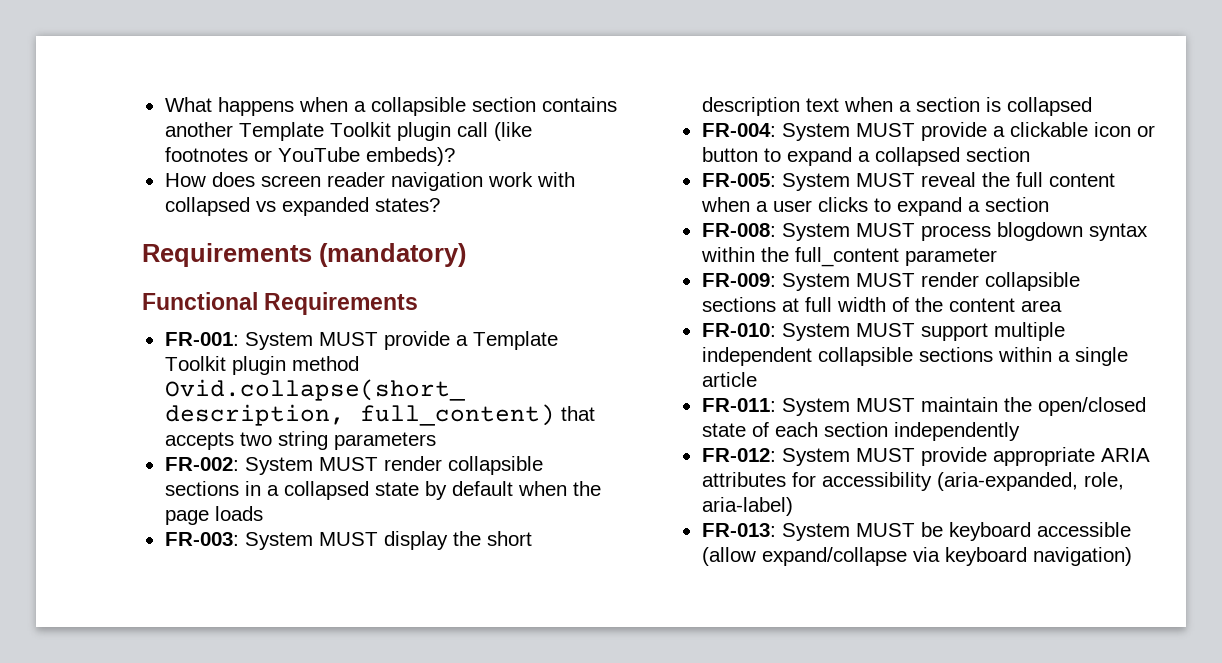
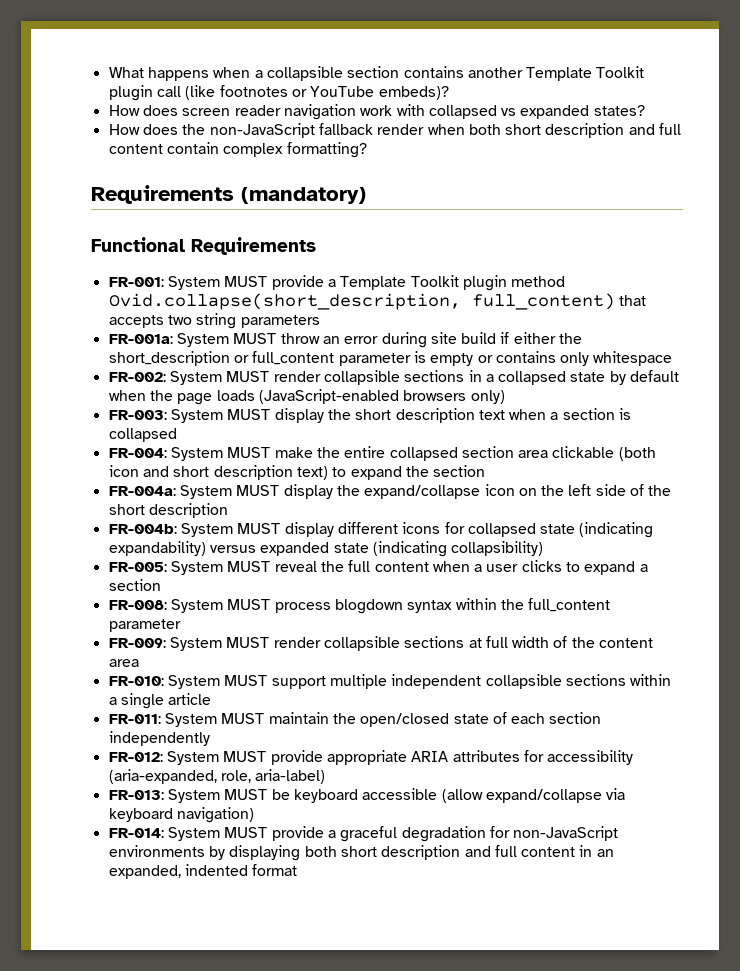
+ How does the non-JavaScript fallback render when both short description and full content contain complex formatting?
+ FR-001a: System MUST throw an error during site build if either the short_description or full_content parameter is empty or contains only whitespace
- FR-002: System MUST render collapsible sections in a collapsed state by default when the page loads
+ FR-002: System MUST render collapsible sections in a collapsed state by default when the page loads (JavaScript-enabled browsers only)
- FR-004: System MUST provide a clickable icon or button to expand a collapsed section
+ FR-004: System MUST make the entire collapsed section area clickable (both icon and short description text) to expand the section
+ FR-004a: System MUST display the expand/collapse icon on the left side of the short description
+ FR-004b: System MUST display different icons for collapsed state (indicating expandability) versus expanded state (indicating collapsibility)
+ FR-014: System MUST provide a graceful degradation for non-JavaScript environments by displaying both short description and full content in an expanded, indented format

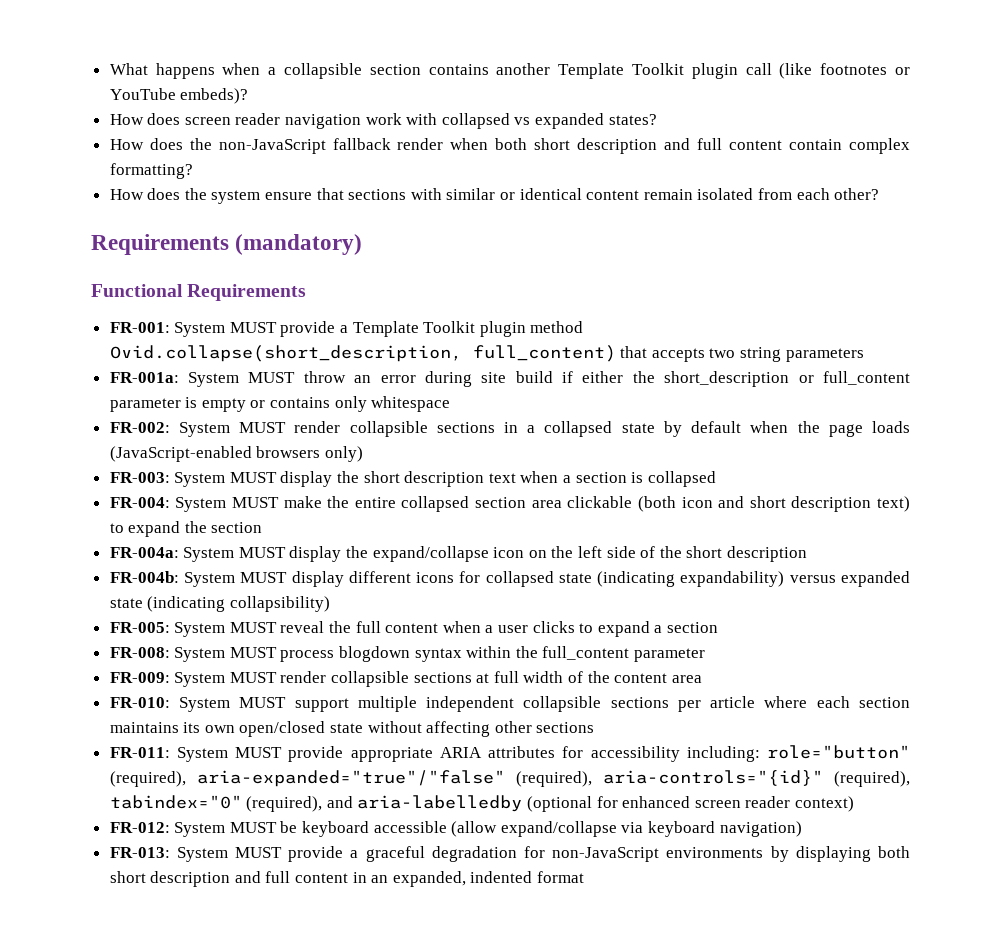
+ How does the system ensure that sections with similar or identical content remain isolated from each other?
- FR-010: System MUST support multiple independent collapsible sections within a single article
- FR-011: System MUST maintain the open/closed state of each section independently
- FR-012: System MUST provide appropriate ARIA attributes for accessibility (aria-expanded, role, aria-label)
- FR-013: System MUST be keyboard accessible (allow expand/collapse via keyboard navigation)
+ FR-010: System MUST support multiple independent collapsible sections per article where each section maintains its own open/closed state without affecting other sections
+ FR-011: System MUST provide appropriate ARIA attributes for accessibility including: role="button" (required), aria-expanded="true"/"false" (required), aria-controls="{id}" (required), tabindex="0" (required), and aria-labelledby (optional for enhanced screen reader context)
+ FR-012: System MUST be keyboard accessible (allow expand/collapse via keyboard navigation)
- FR-014: System MUST provide a graceful degradation for non-JavaScript environments by displaying both short description and full content in an expanded, indented format
+ FR-013: System MUST provide a graceful degradation for non-JavaScript environments by displaying both short description and full content in an expanded, indented format

